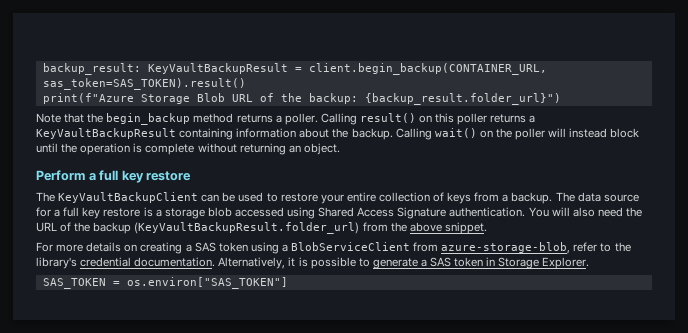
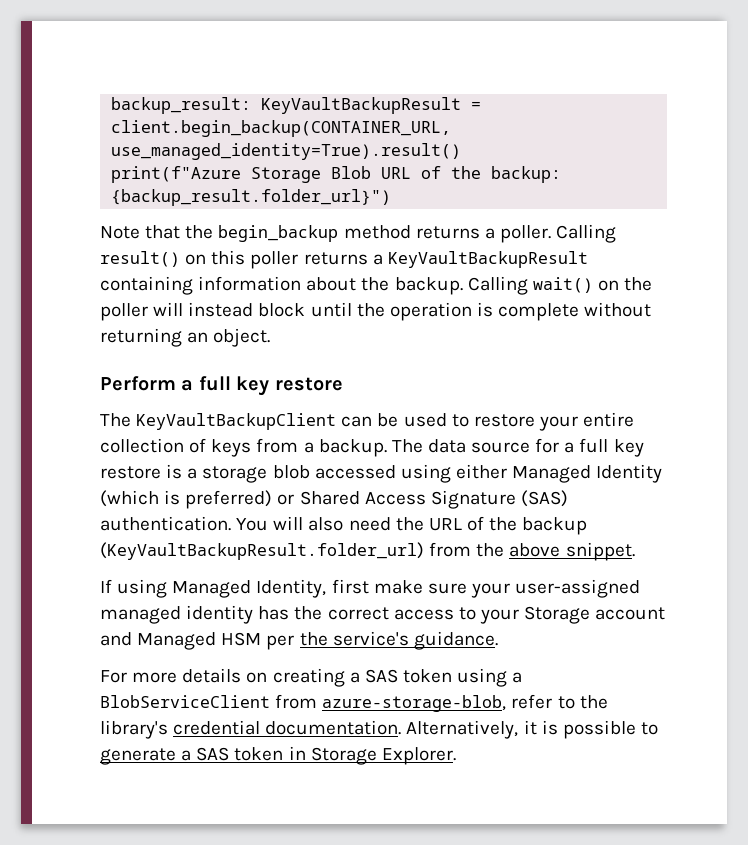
- backup_result: KeyVaultBackupResult = client.begin_backup(CONTAINER_URL, sas_token=SAS_TOKEN).result()
+ backup_result: KeyVaultBackupResult = client.begin_backup(CONTAINER_URL, use_managed_identity=True).result()
- The data source for a full key restore is a storage blob accessed using Shared Access Signature authentication.
+ The data source for a full key restore is a storage blob accessed using either Managed Identity (which is preferred) or Shared Access Signature (SAS) authentication.
+ If using Managed Identity, first make sure your user-assigned managed identity has the correct access to your Storage account and Managed HSM per the service's guidance.
- SAS_TOKEN = os.environ["SAS_TOKEN"]

